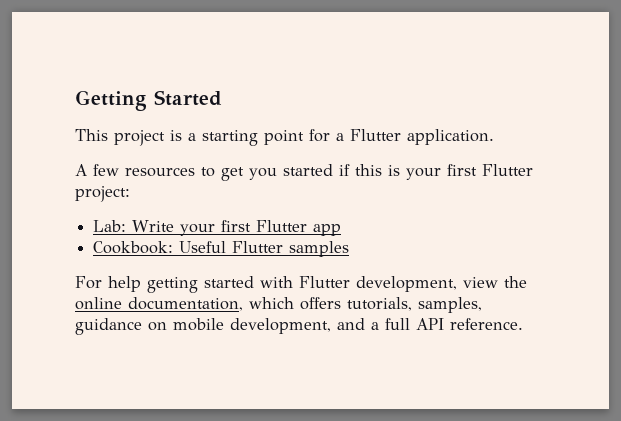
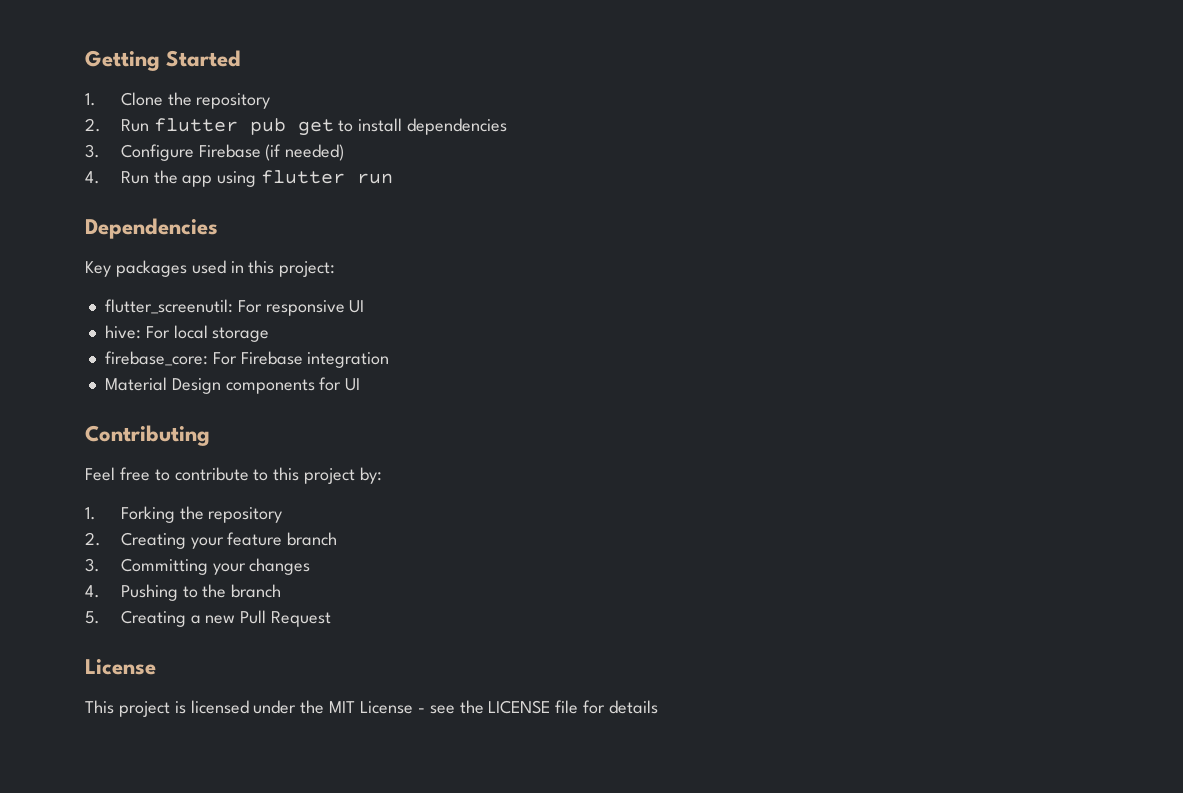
- This project is a starting point for a Flutter application.
- A few resources to get you started if this is your first Flutter project:
- Lab: Write your first Flutter app
- Cookbook: Useful Flutter samples
- For help getting started with Flutter development, view the online documentation, which offers tutorials, samples, guidance on mobile development, and a full API reference.
+ 1. Clone the repository
+ 2. Run flutter pub get to install dependencies
+ 3. Configure Firebase (if needed)
+ 4. Run the app using flutter run
+ Dependencies
+ Key packages used in this project:
+ flutter_screenutil: For responsive UI
+ hive: For local storage
+ firebase_core: For Firebase integration
+ Material Design components for UI
+ Contributing
+ Feel free to contribute to this project by:
+ 1. Forking the repository
+ 2. Creating your feature branch
+ 3. Committing your changes
+ 4. Pushing to the branch
+ 5. Creating a new Pull Request
+ License
+ This project is licensed under the MIT License - see the LICENSE file for details

